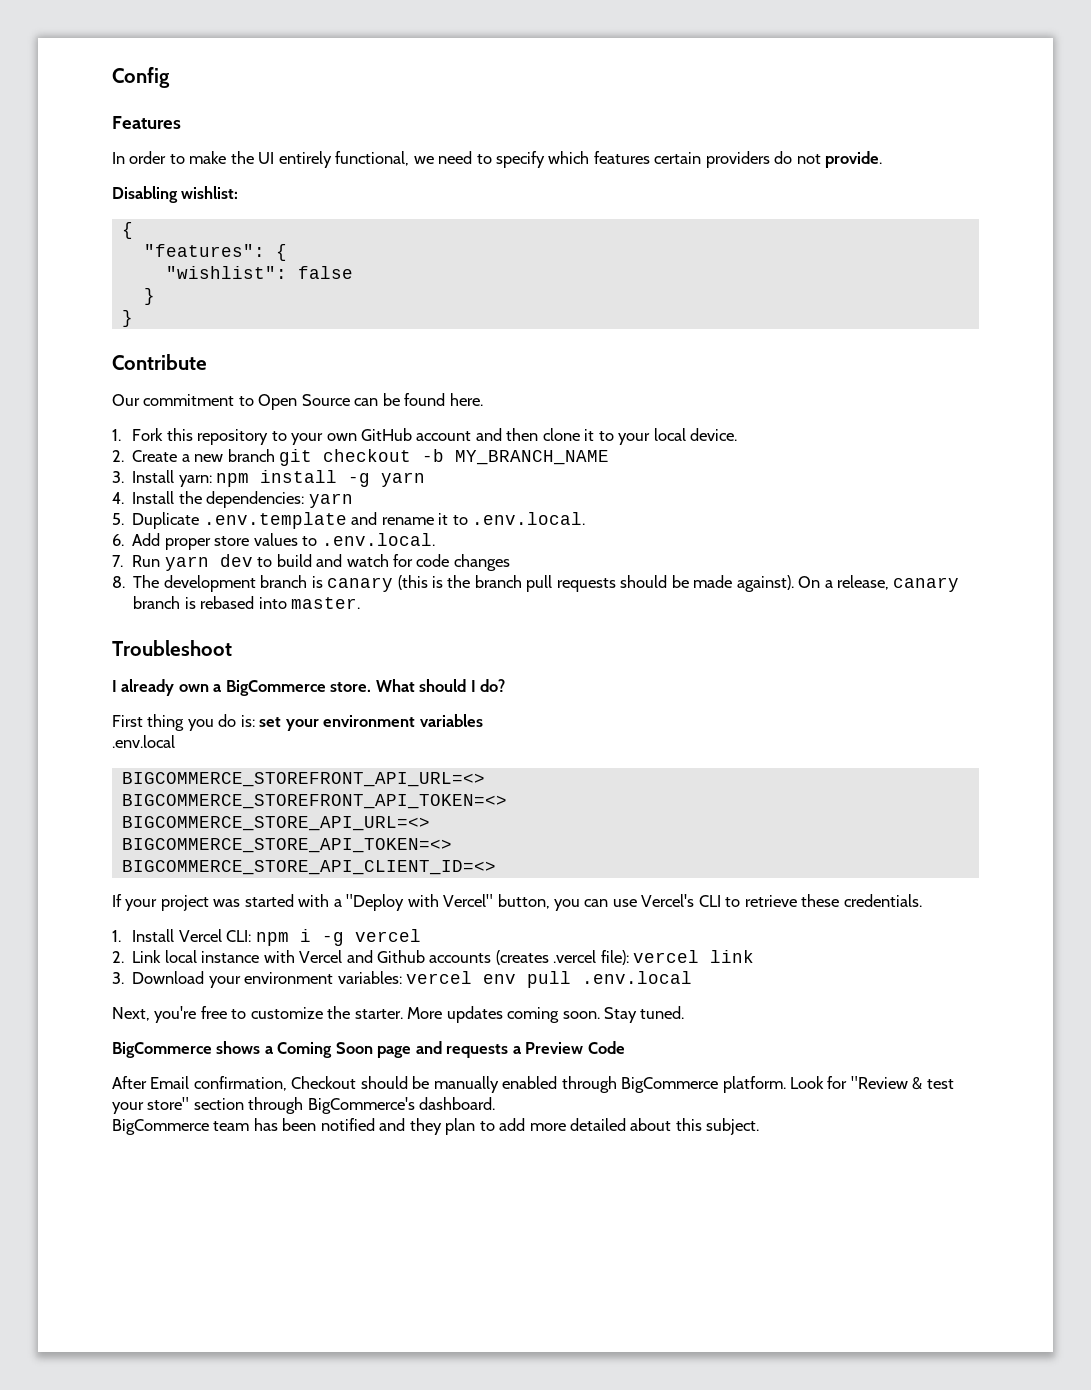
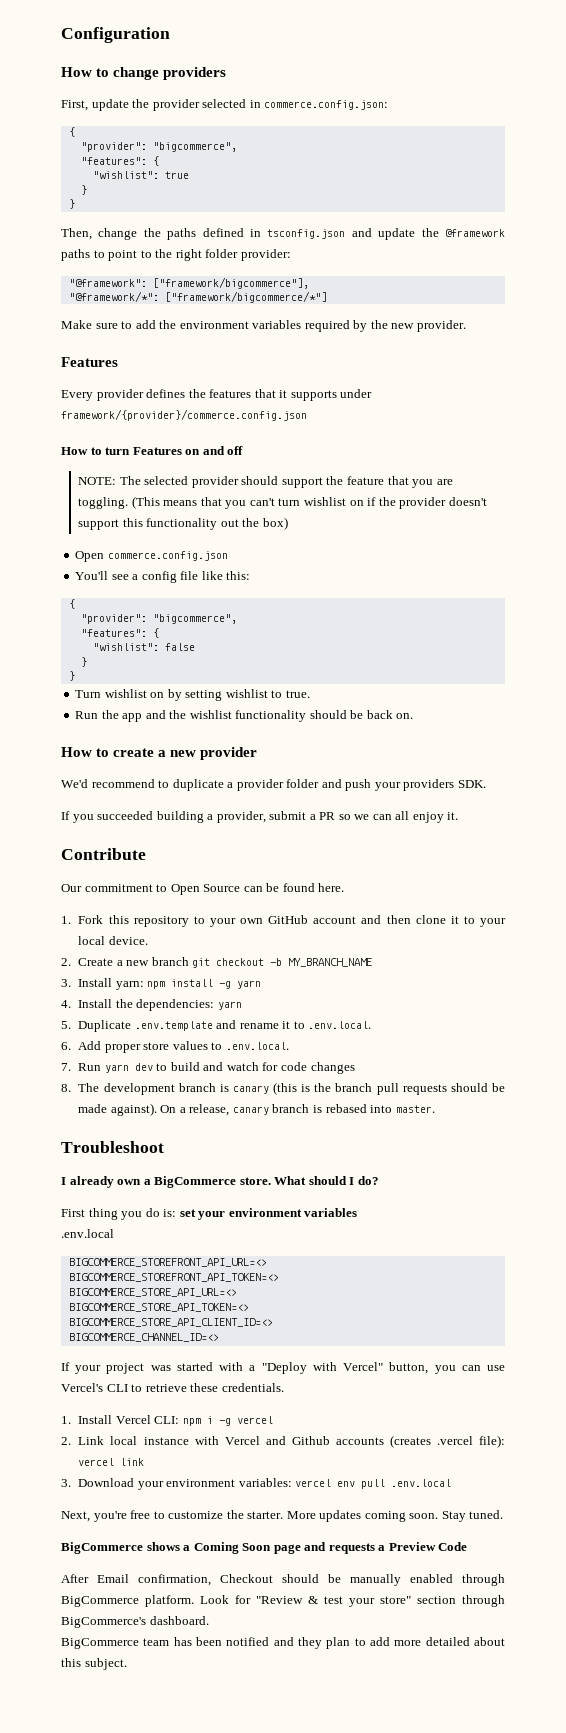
- Config
+ Configuration
+ How to change providers
+ First, update the provider selected in commerce.config.json:
+ {
+ "provider": "bigcommerce",
+ "features": {
+ "wishlist": true
+ }
+ }
+ Then, change the paths defined in tsconfig.json and update the @framework paths to point to the right folder provider:
+ "@framework": ["framework/bigcommerce"],
+ "@framework/*": ["framework/bigcommerce/*"]
+ Make sure to add the environment variables required by the new provider.
  Features
- In order to make the UI entirely functional, we need to specify which features certain providers do not provide.
- Disabling wishlist:
+ Every provider defines the features that it supports under framework/{provider}/commerce.config.json
+ How to turn Features on and off
+ NOTE: The selected provider should support the feature that you are toggling. (This means that you can't turn wishlist on if the provider doesn't support this functionality out the box)
+ Open commerce.config.json
+ You'll see a config file like this:
  {
+ "provider": "bigcommerce",
+ Turn wishlist on by setting wishlist to true.
+ Run the app and the wishlist functionality should be back on.
+ How to create a new provider
+ We'd recommend to duplicate a provider folder and push your providers SDK.
+ If you succeeded building a provider, submit a PR so we can all enjoy it.
+ BIGCOMMERCE_CHANNEL_ID=<>

